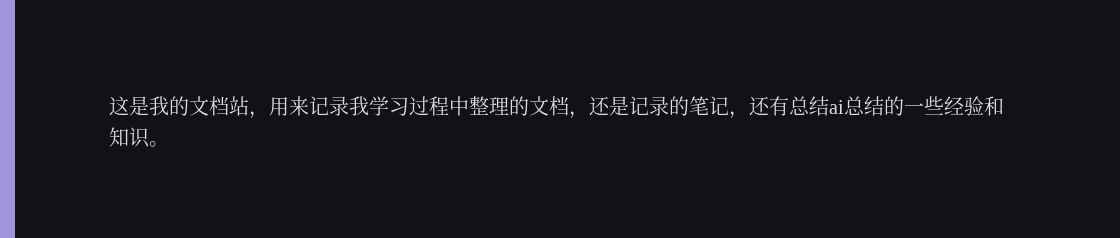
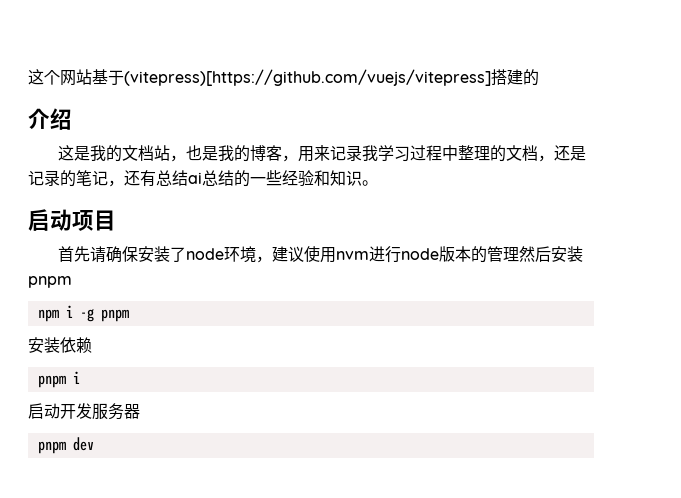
- 这是我的文档站，用来记录我学习过程中整理的文档，还是记录的笔记，还有总结ai总结的一些经验和知识。
+ 这个网站基于(vitepress)[https://github.com/vuejs/vitepress]搭建的
+ 介绍
+ 这是我的文档站，也是我的博客，用来记录我学习过程中整理的文档，还是记录的笔记，还有总结ai总结的一些经验和知识。
+ 启动项目
+ 首先请确保安装了node环境，建议使用nvm进行node版本的管理然后安装pnpm
+ npm i -g pnpm
+ 安装依赖
+ pnpm i
+ 启动开发服务器
+ pnpm dev

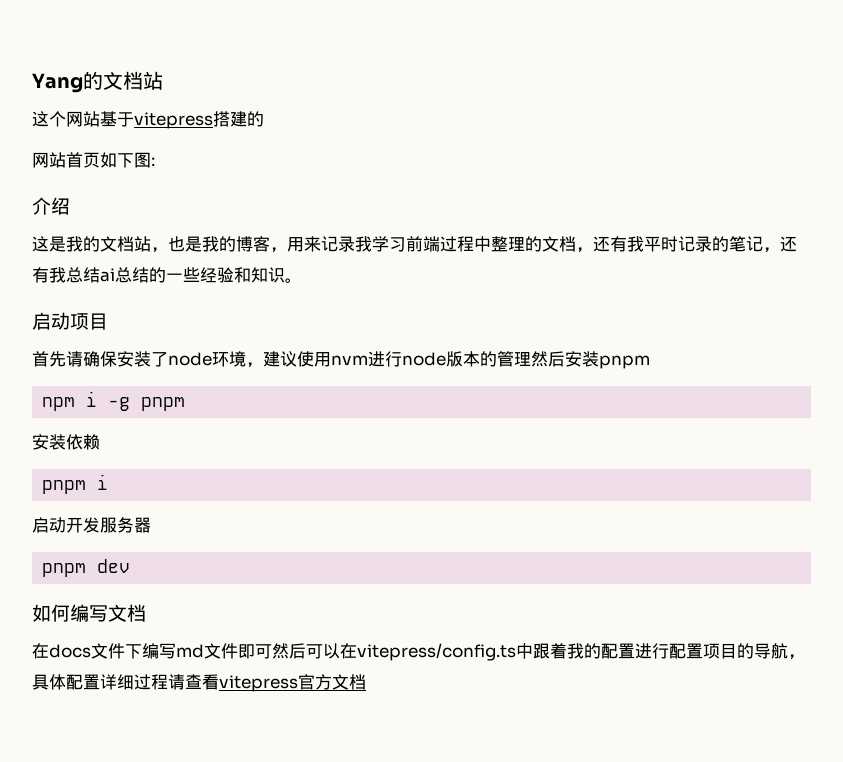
+ Yang的文档站
- 这个网站基于(vitepress)[https://github.com/vuejs/vitepress]搭建的
+ 这个网站基于vitepress搭建的
+ 网站首页如下图:
- 这是我的文档站，也是我的博客，用来记录我学习过程中整理的文档，还是记录的笔记，还有总结ai总结的一些经验和知识。
+ 这是我的文档站，也是我的博客，用来记录我学习前端过程中整理的文档，还有我平时记录的笔记，还有我总结ai总结的一些经验和知识。
+ 如何编写文档
+ 在docs文件下编写md文件即可然后可以在vitepress/config.ts中跟着我的配置进行配置项目的导航，具体配置详细过程请查看vitepress官方文档

